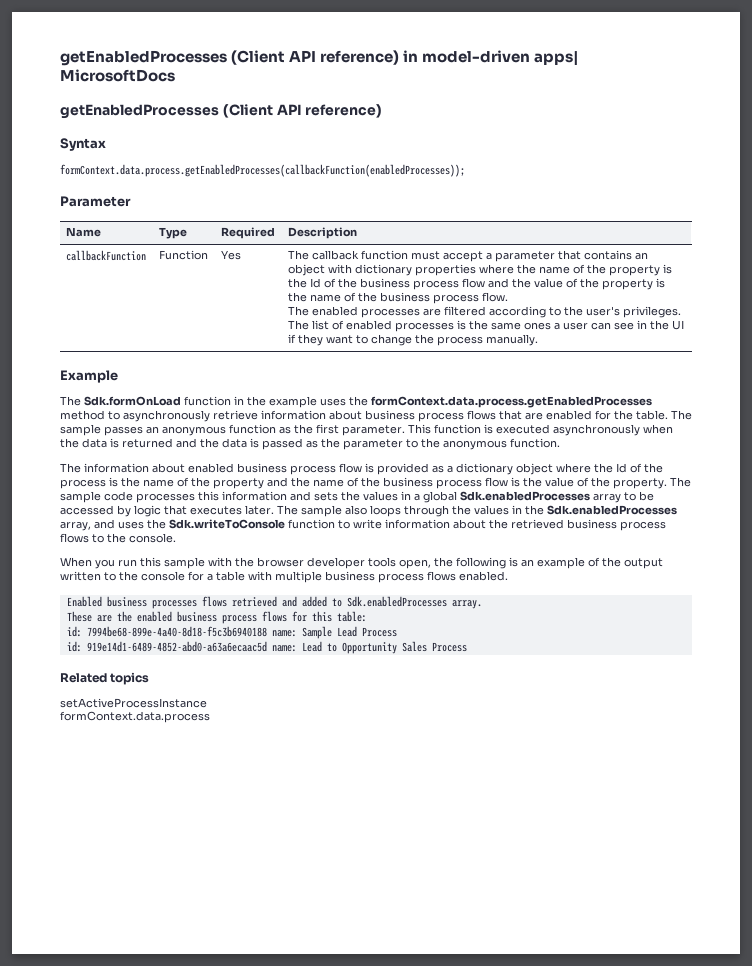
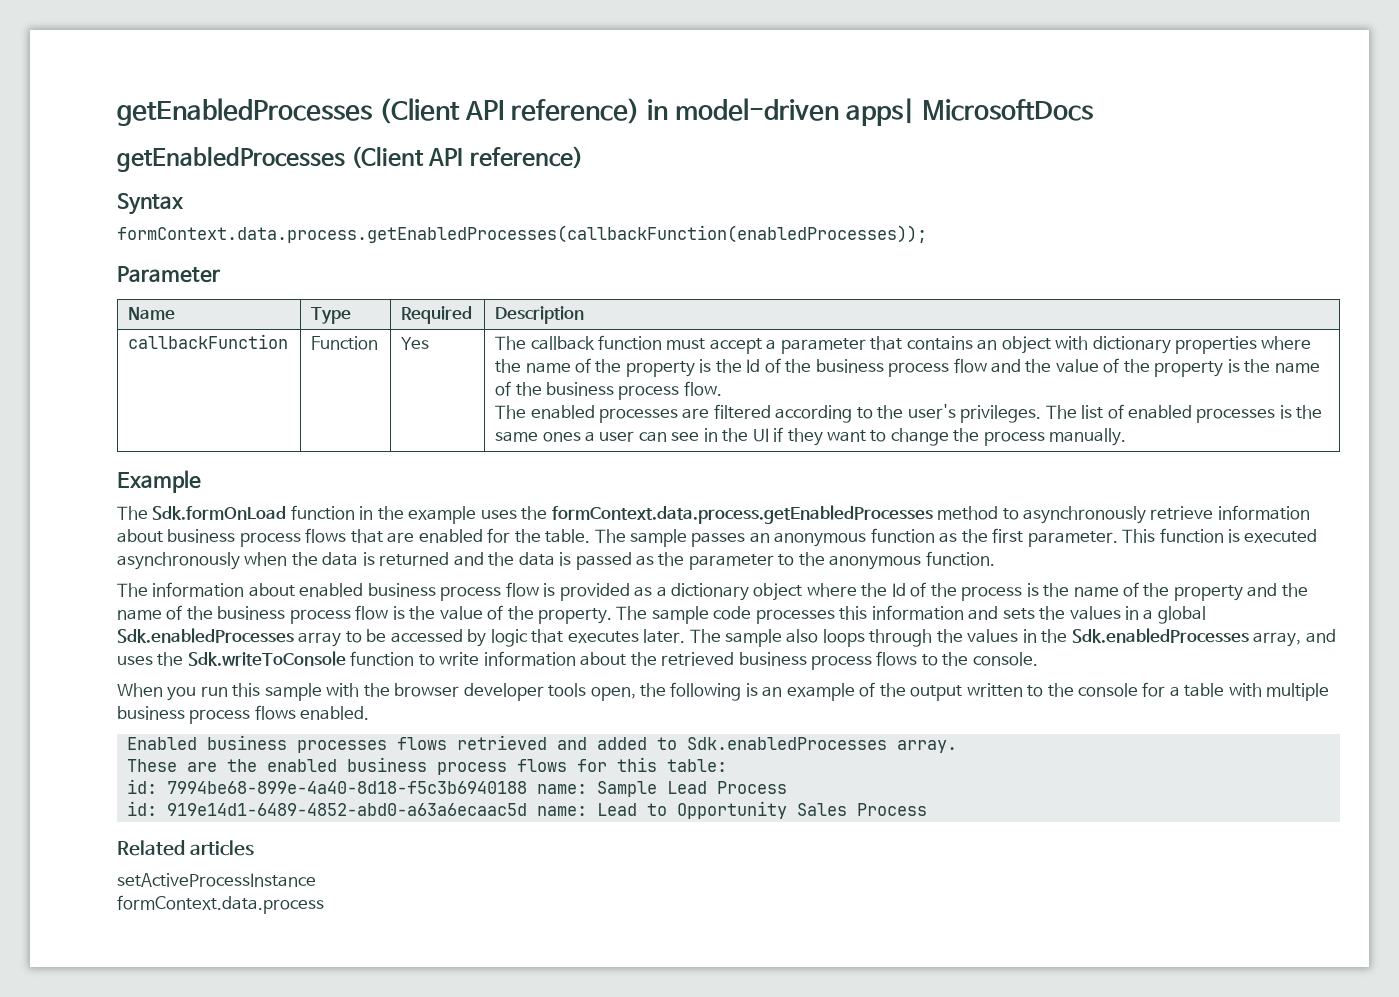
- Related topics
+ Related articles

